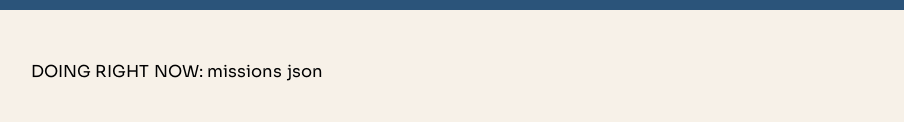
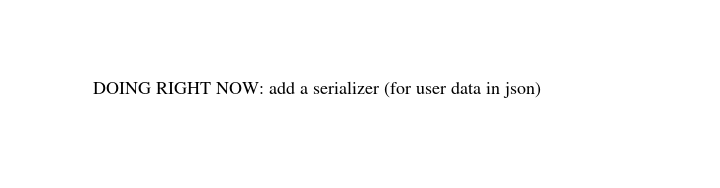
- DOING RIGHT NOW: missions json
+ DOING RIGHT NOW: add a serializer (for user data in json)

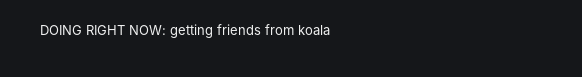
- DOING RIGHT NOW: add a serializer (for user data in json)
+ DOING RIGHT NOW: getting friends from koala

